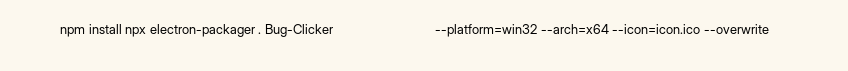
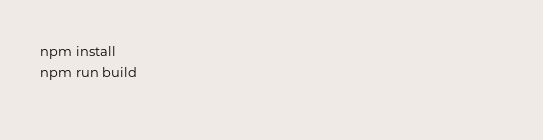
- npm install npx electron-packager . Bug-Clicker --platform=win32 --arch=x64 --icon=icon.ico --overwrite
+ npm install
+ npm run build

